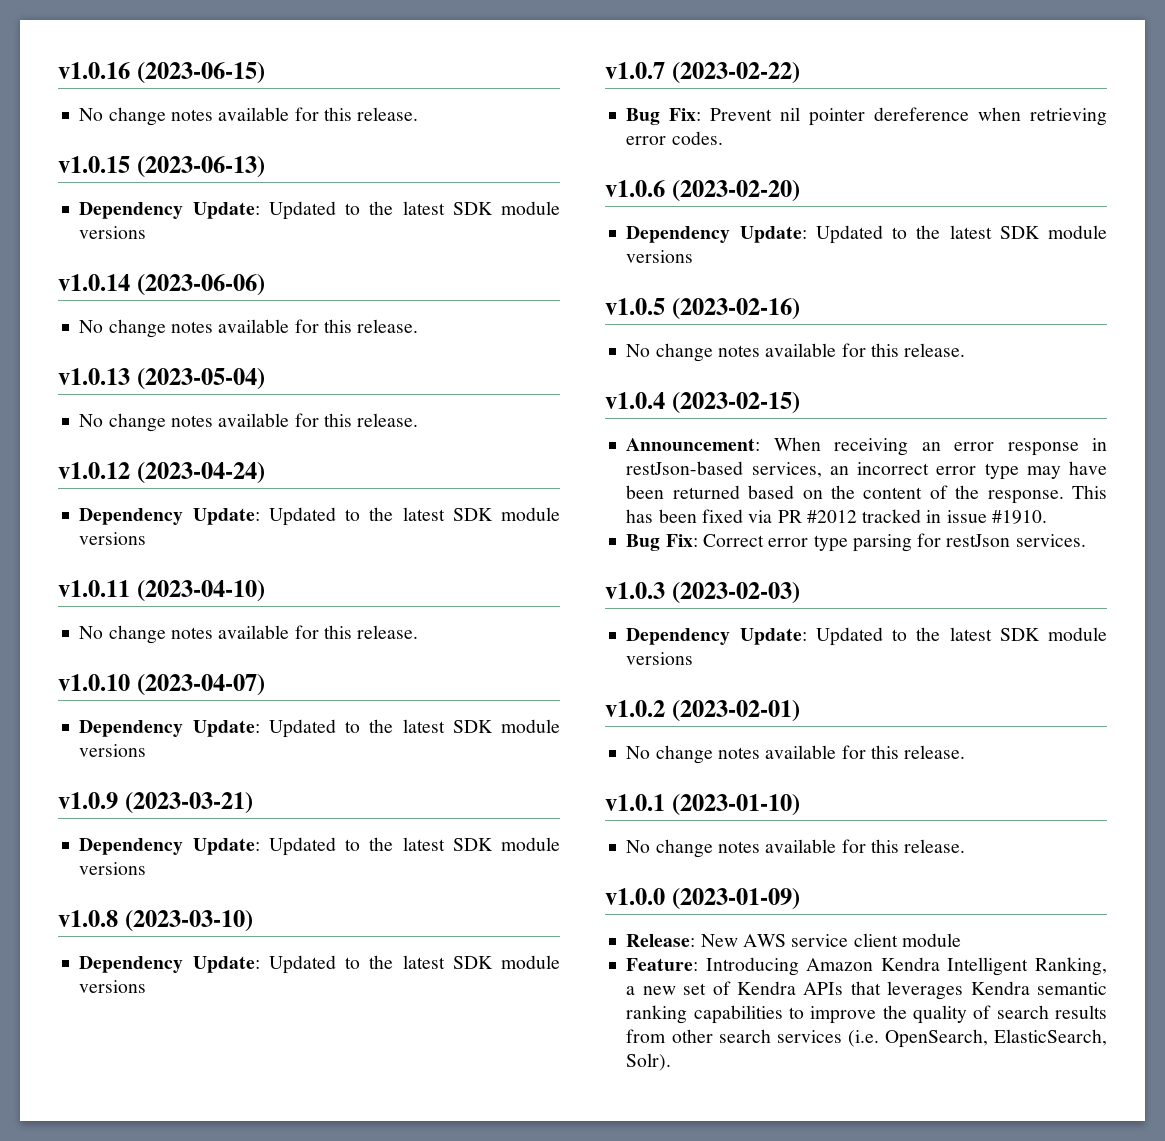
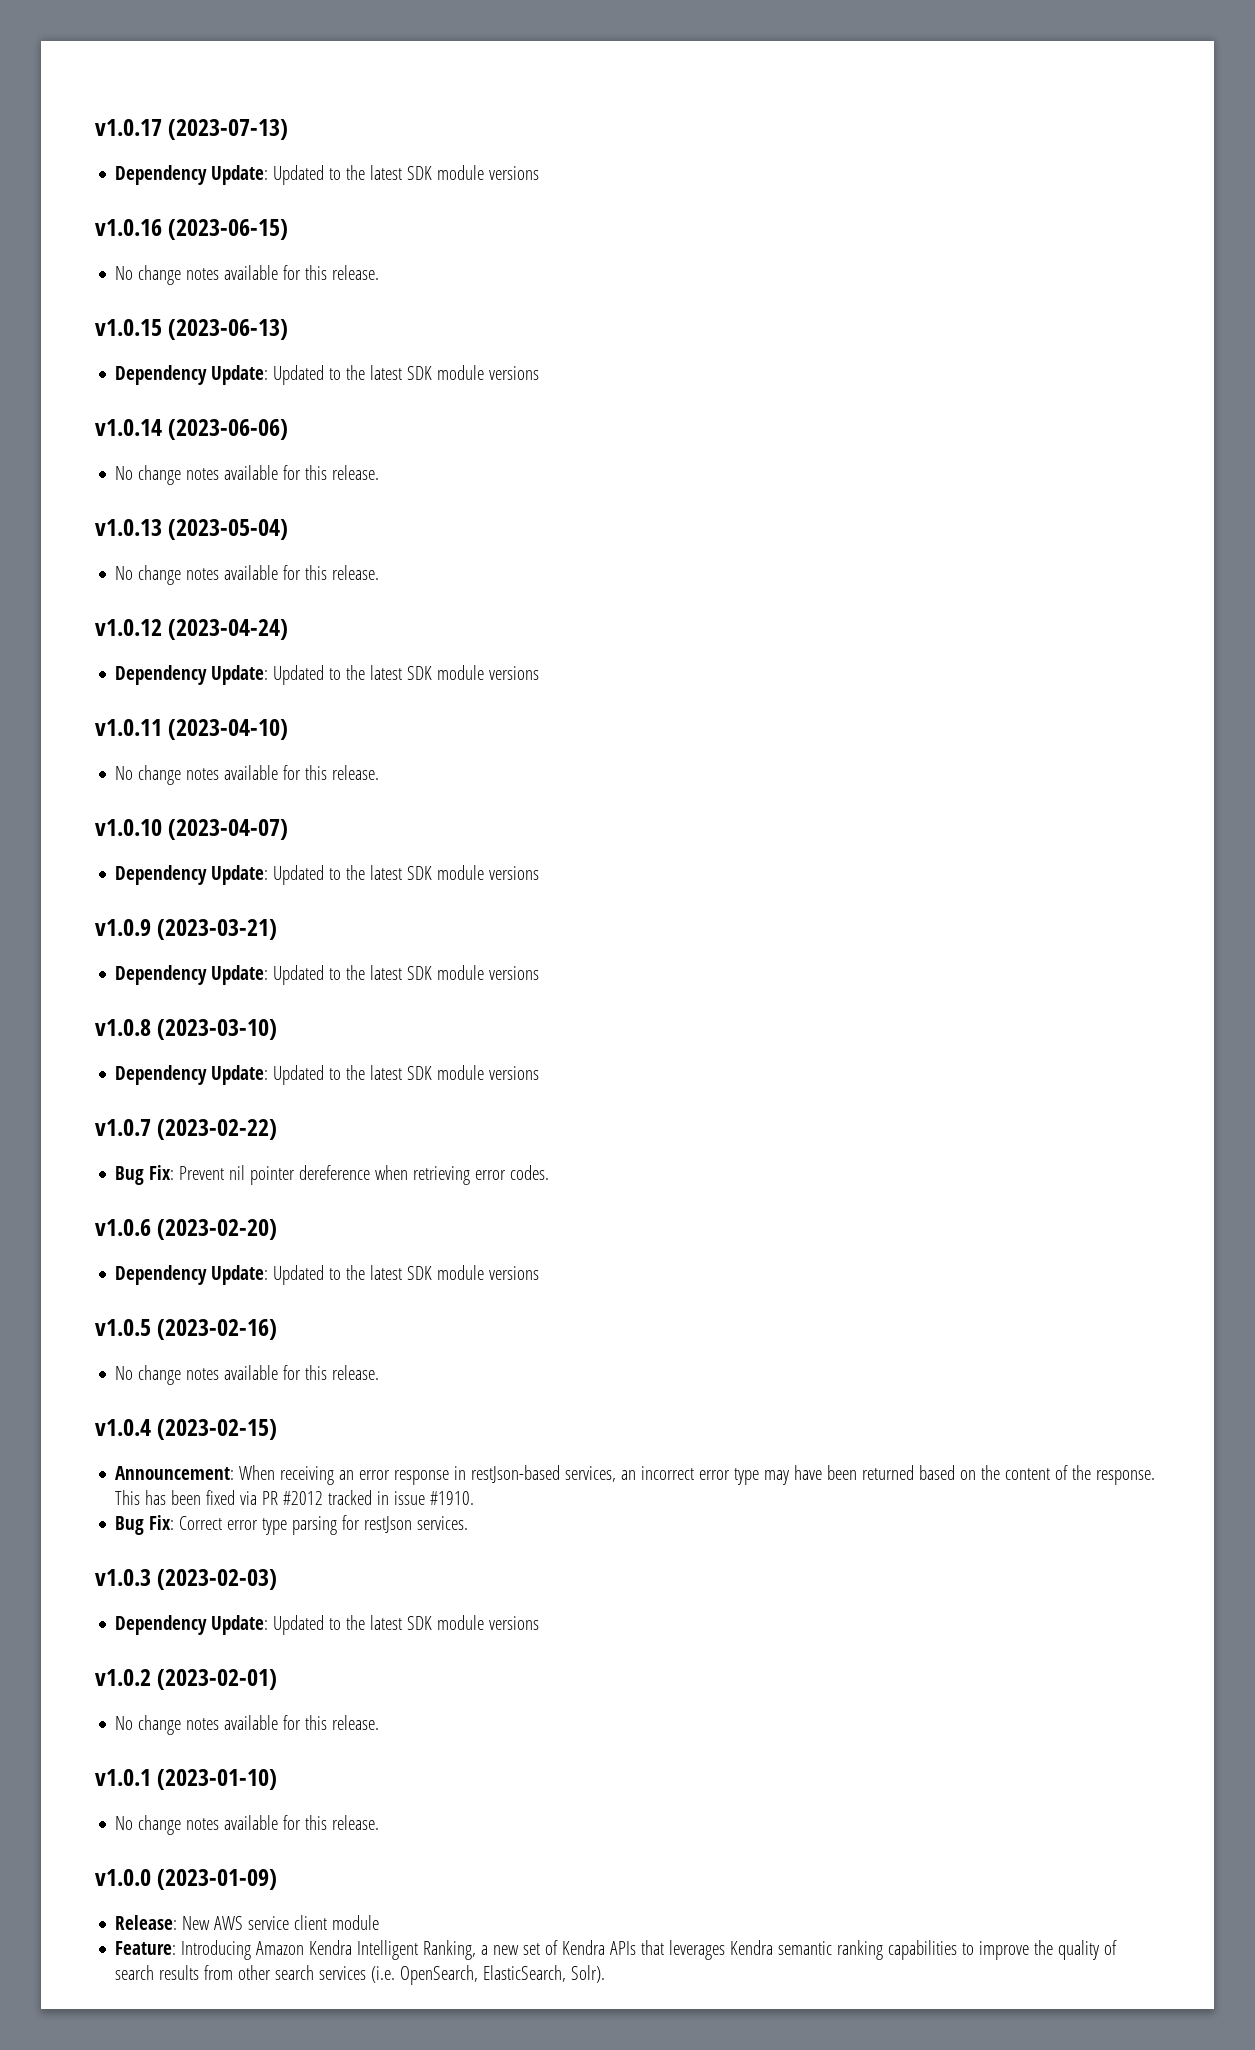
+ v1.0.17 (2023-07-13)
+ Dependency Update: Updated to the latest SDK module versions

